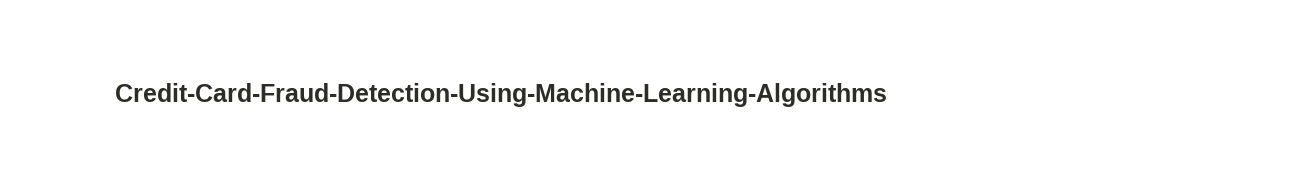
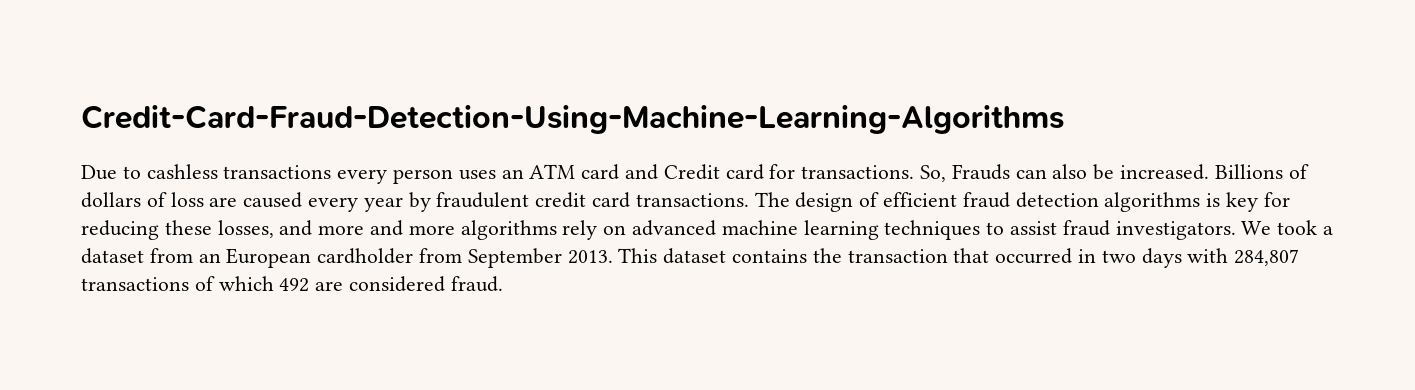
+ Due to cashless transactions every person uses an ATM card and Credit card for transactions. So, Frauds can also be increased. Billions of dollars of loss are caused every year by fraudulent credit card transactions. The design of efficient fraud detection algorithms is key for reducing these losses, and more and more algorithms rely on advanced machine learning techniques to assist fraud investigators. We took a dataset from an European cardholder from September 2013. This dataset contains the transaction that occurred in two days with 284,807 transactions of which 492 are considered fraud.

